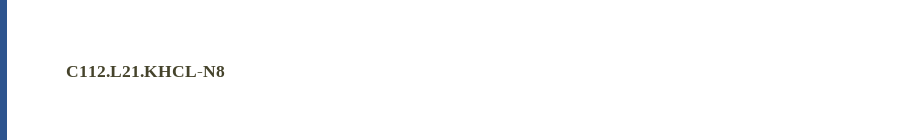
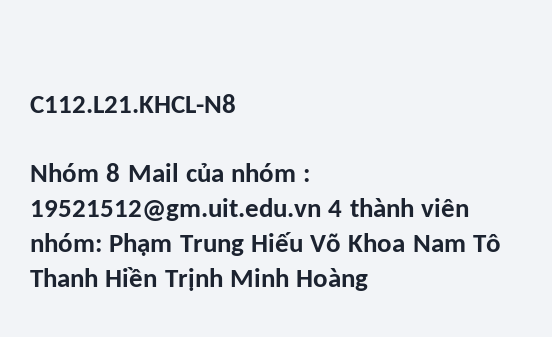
+ Nhóm 8 Mail của nhóm : 19521512@gm.uit.edu.vn 4 thành viên nhóm: Phạm Trung Hiếu Võ Khoa Nam Tô Thanh Hiền Trịnh Minh Hoàng

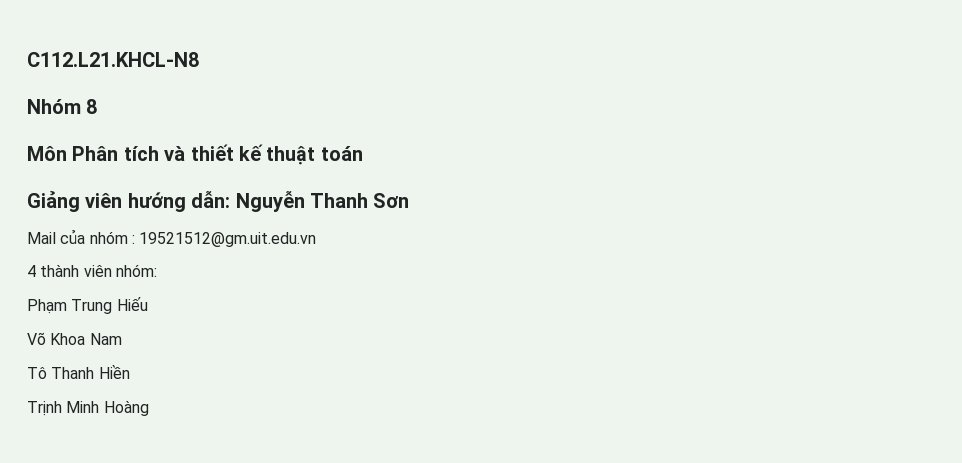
- Nhóm 8 Mail của nhóm : 19521512@gm.uit.edu.vn 4 thành viên nhóm: Phạm Trung Hiếu Võ Khoa Nam Tô Thanh Hiền Trịnh Minh Hoàng
+ Nhóm 8
+ Môn Phân tích và thiết kế thuật toán
+ Giảng viên hướng dẫn: Nguyễn Thanh Sơn
+ Mail của nhóm : 19521512@gm.uit.edu.vn
+ 4 thành viên nhóm:
+ Phạm Trung Hiếu
+ Võ Khoa Nam
+ Tô Thanh Hiền
+ Trịnh Minh Hoàng

